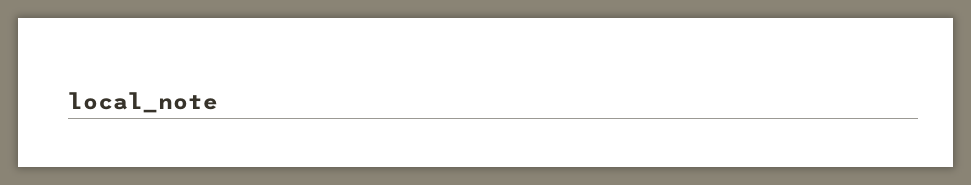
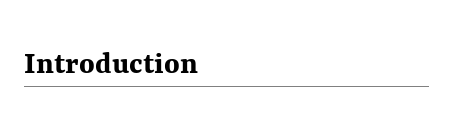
- local_note
+ Introduction

